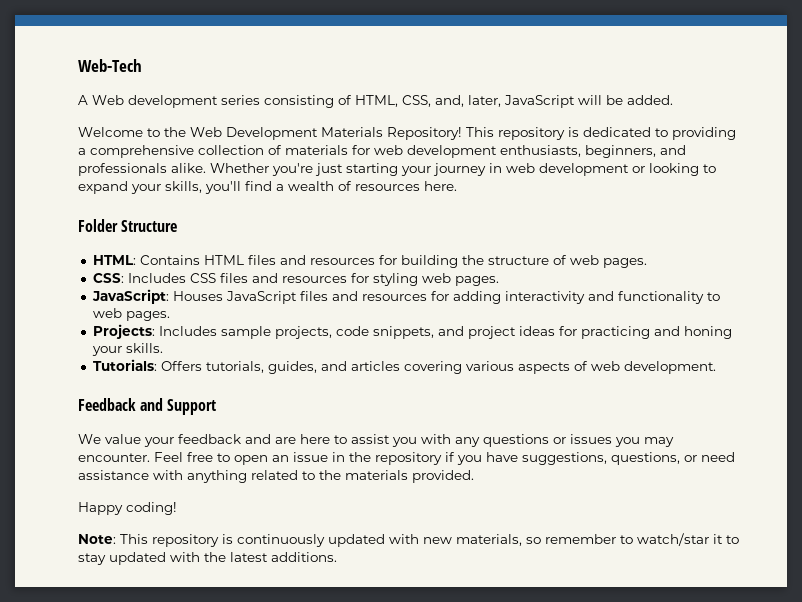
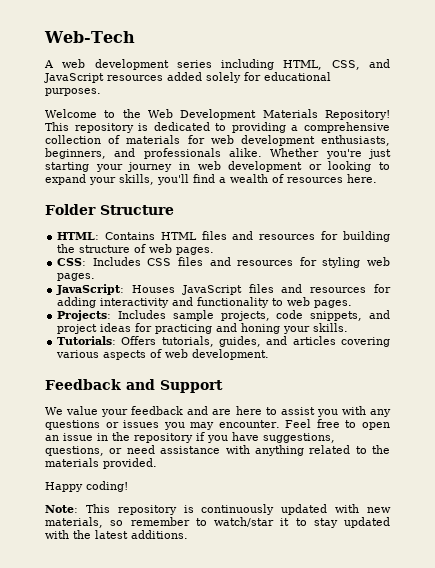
- A Web development series consisting of HTML, CSS, and, later, JavaScript will be added.
+ A web development series including HTML, CSS, and JavaScript resources added solely for educational purposes.

